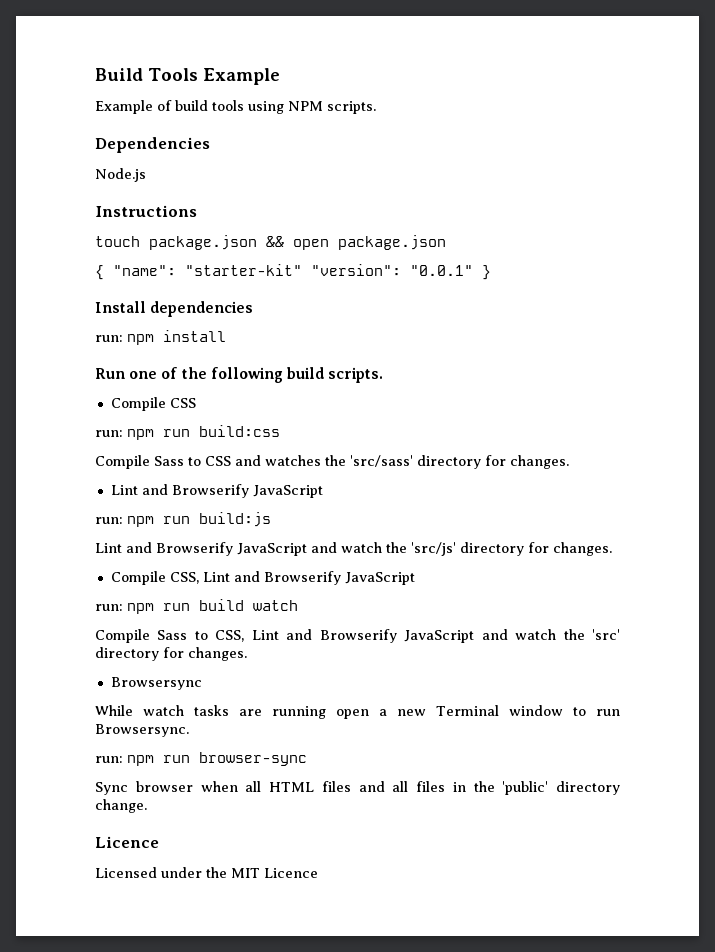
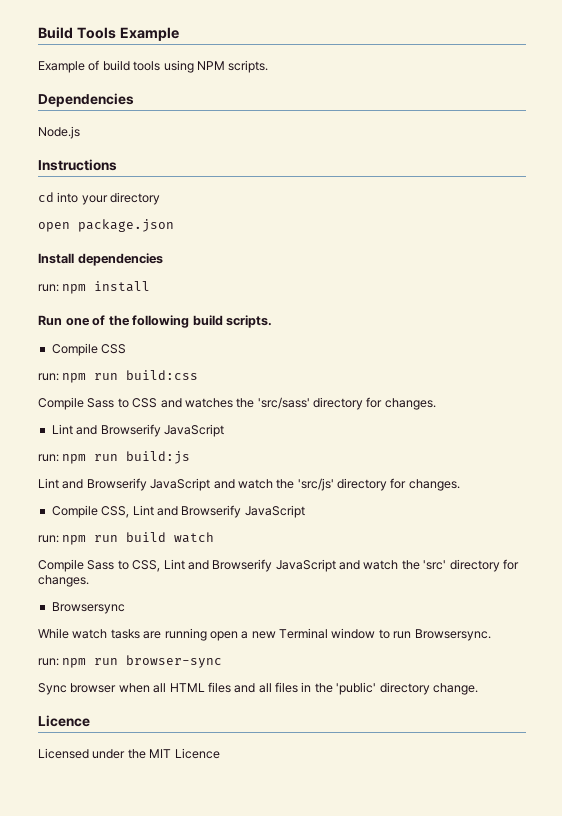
- touch package.json && open package.json
- { "name": "starter-kit" "version": "0.0.1" }
+ cd into your directory
+ open package.json

